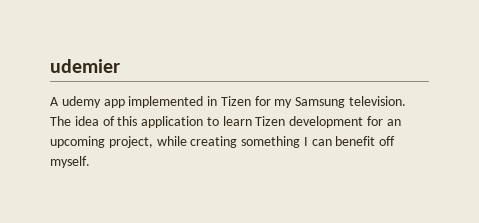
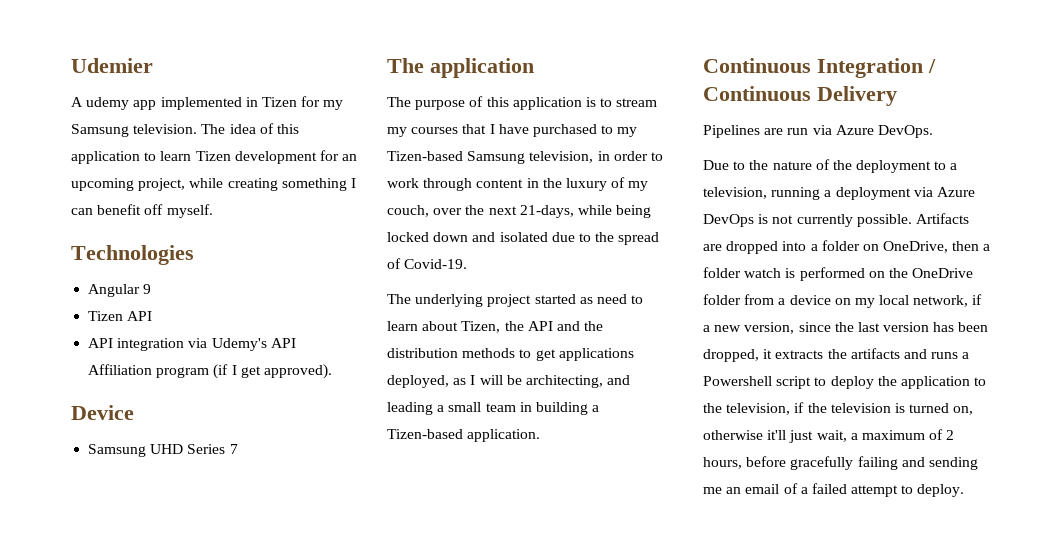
- udemier
+ Udemier
+ Technologies
+ Angular 9
+ Tizen API
+ API integration via Udemy's API Affiliation program (if I get approved).
+ Device
+ Samsung UHD Series 7
+ The application
+ The purpose of this application is to stream my courses that I have purchased to my Tizen-based Samsung television, in order to work through content in the luxury of my couch, over the next 21-days, while being locked down and isolated due to the spread of Covid-19.
+ The underlying project started as need to learn about Tizen, the API and the distribution methods to get applications deployed, as I will be architecting, and leading a small team in building a Tizen-based application.
+ Continuous Integration / Continuous Delivery
+ Pipelines are run via Azure DevOps.
+ Due to the nature of the deployment to a television, running a deployment via Azure DevOps is not currently possible. Artifacts are dropped into a folder on OneDrive, then a folder watch is performed on the OneDrive folder from a device on my local network, if a new version, since the last version has been dropped, it extracts the artifacts and runs a Powershell script to deploy the application to the television, if the television is turned on, otherwise it'll just wait, a maximum of 2 hours, before gracefully failing and sending me an email of a failed attempt to deploy.

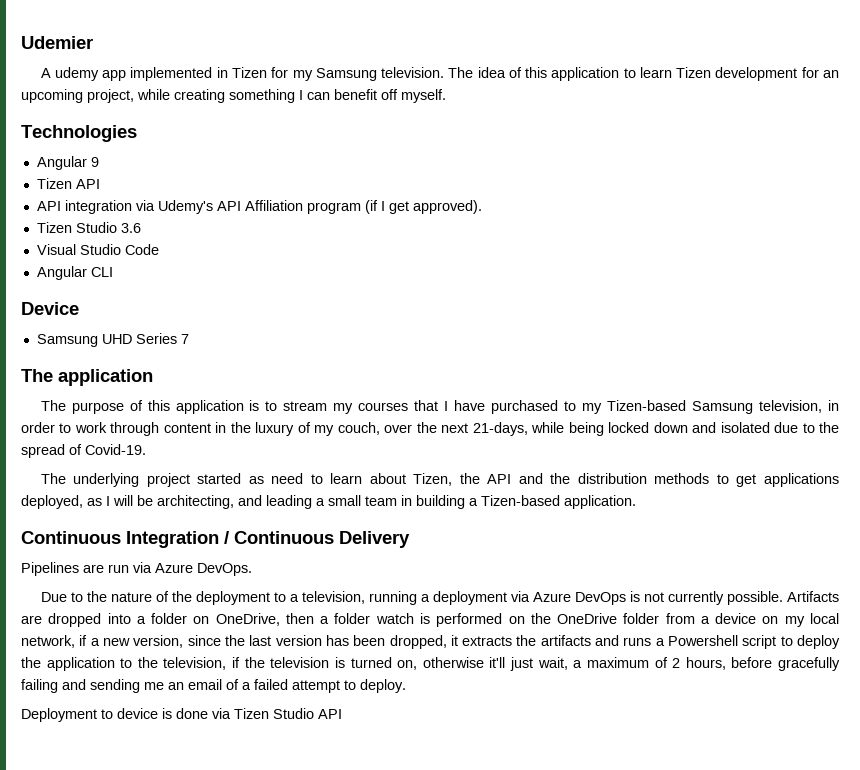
+ Tizen Studio 3.6
+ Visual Studio Code
+ Angular CLI
+ Deployment to device is done via Tizen Studio API

